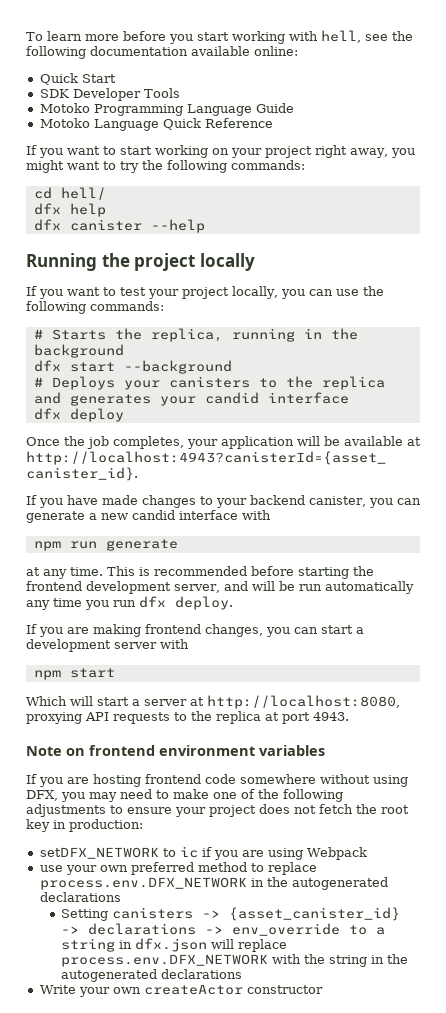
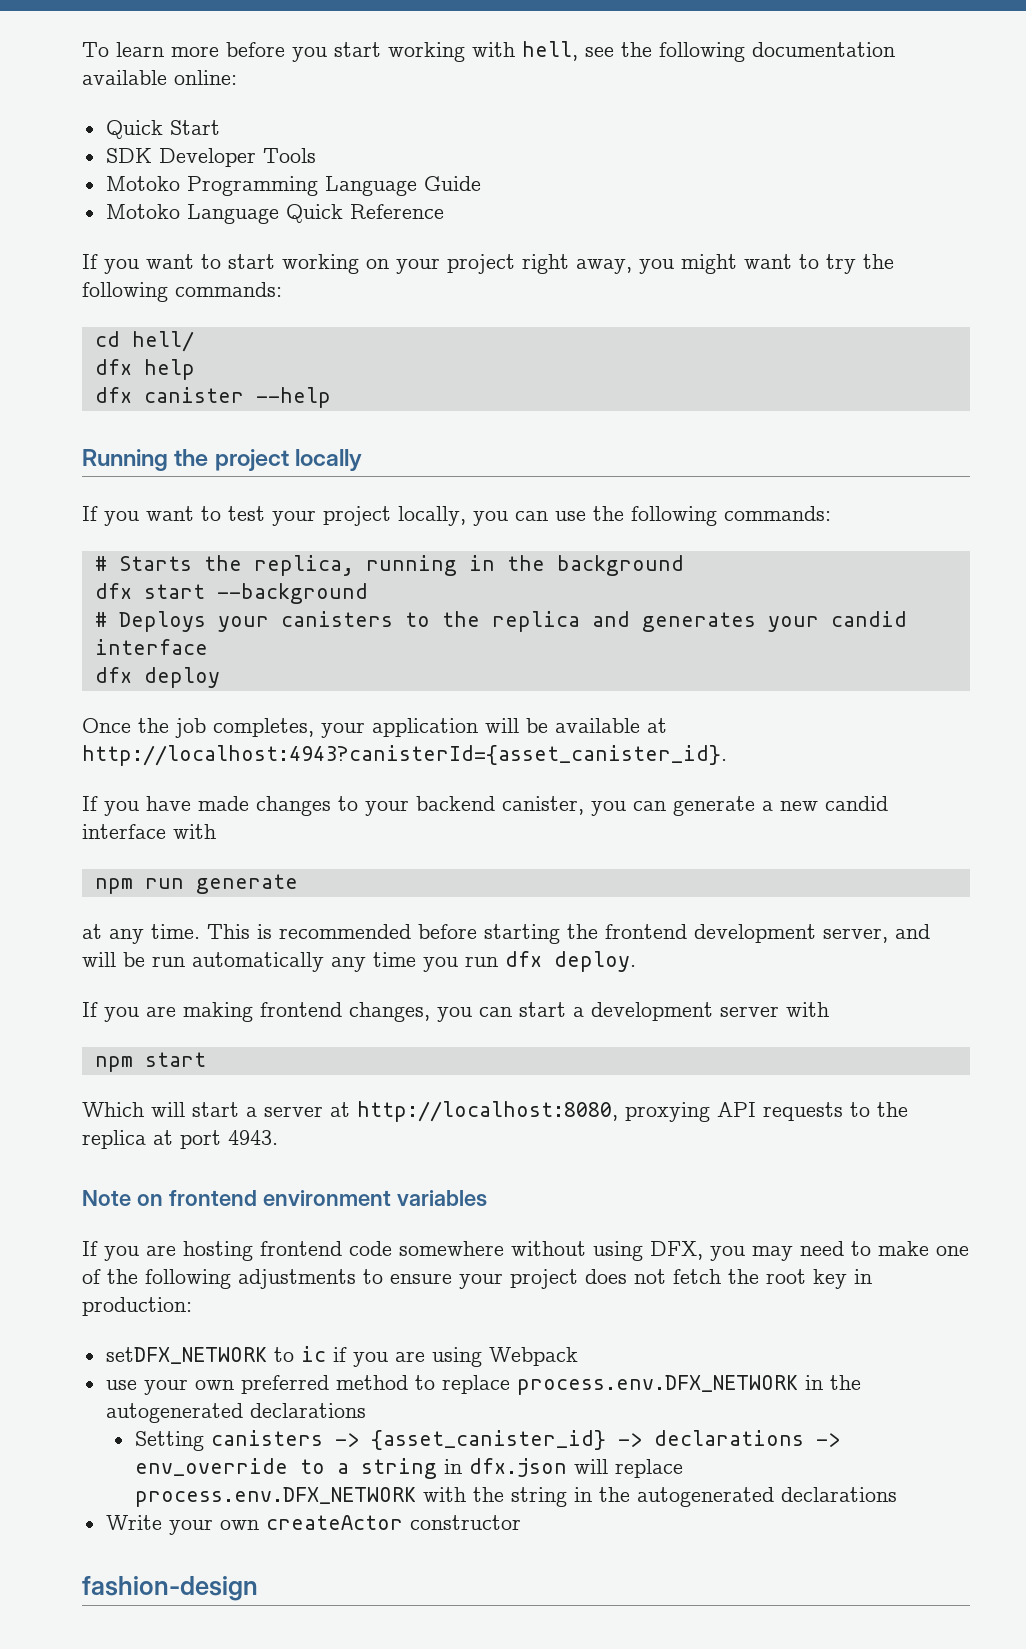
+ fashion-design

